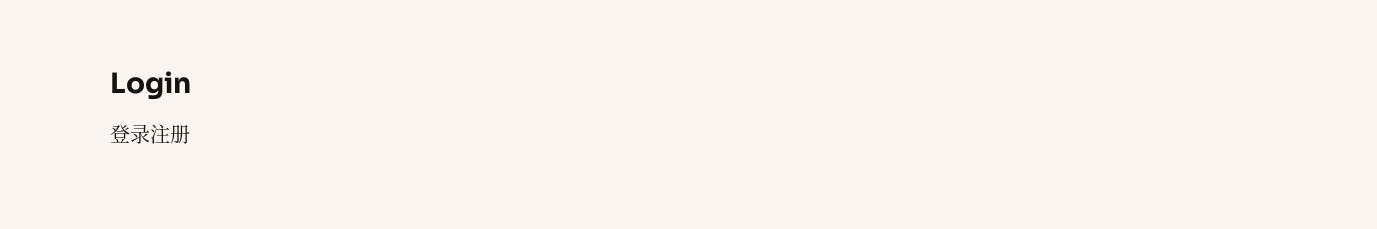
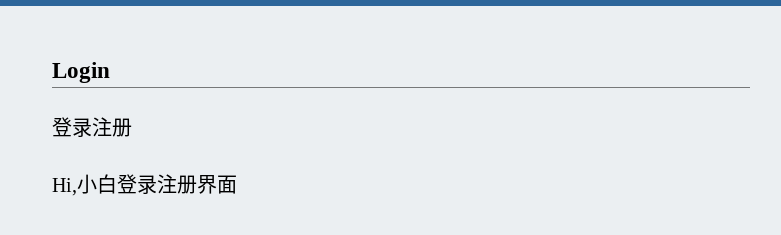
+ Hi,小白登录注册界面

